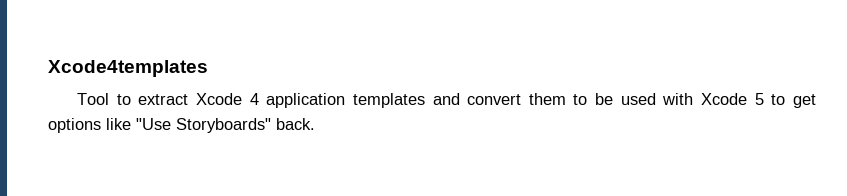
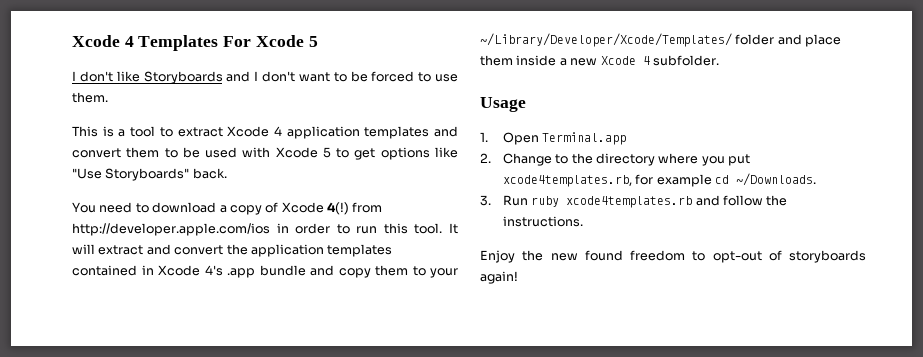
- Xcode4templates
- Tool to extract Xcode 4 application templates and convert them to be used with Xcode 5 to get options like "Use Storyboards" back.
+ Xcode 4 Templates For Xcode 5
+ I don't like Storyboards and I don't want to be forced to use them.
+ This is a tool to extract Xcode 4 application templates and convert them to be used with Xcode 5 to get options like "Use Storyboards" back.
+ You need to download a copy of Xcode 4(!) from http://developer.apple.com/ios in order to run this tool. It will extract and convert the application templates contained in Xcode 4's .app bundle and copy them to your ~/Library/Developer/Xcode/Templates/ folder and place them inside a new Xcode 4 subfolder.
+ Usage
+ 1. Open Terminal.app
+ 2. Change to the directory where you put xcode4templates.rb, for example cd ~/Downloads.
+ 3. Run ruby xcode4templates.rb and follow the instructions.
+ Enjoy the new found freedom to opt-out of storyboards again!

